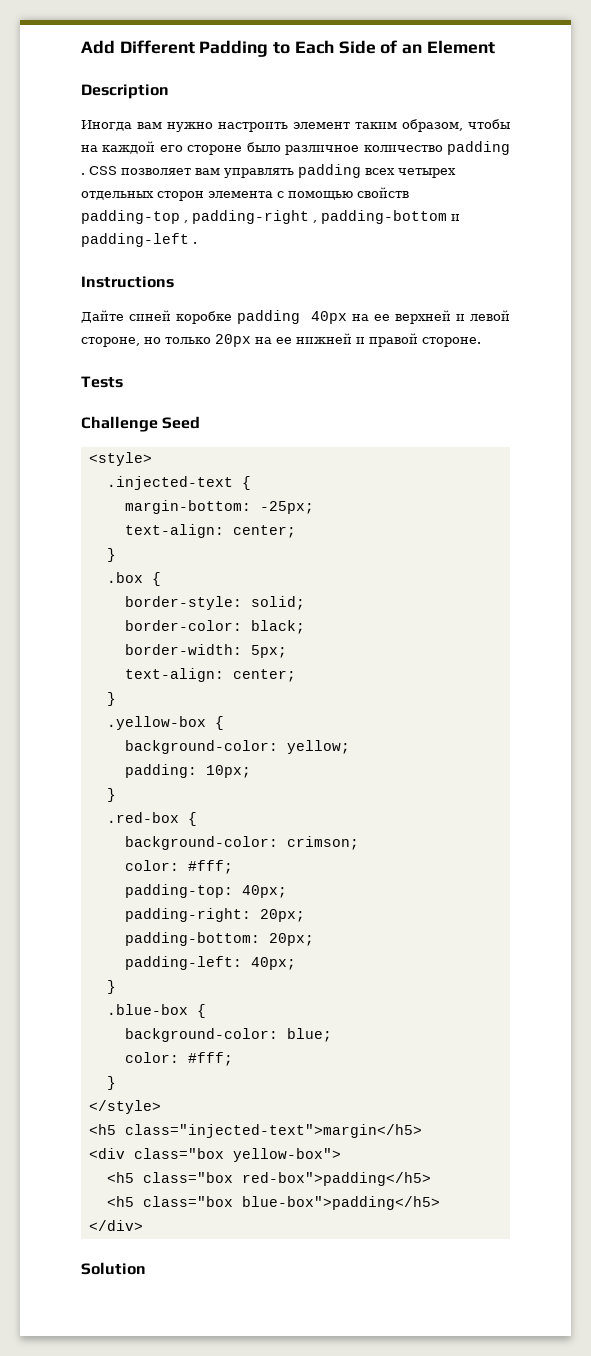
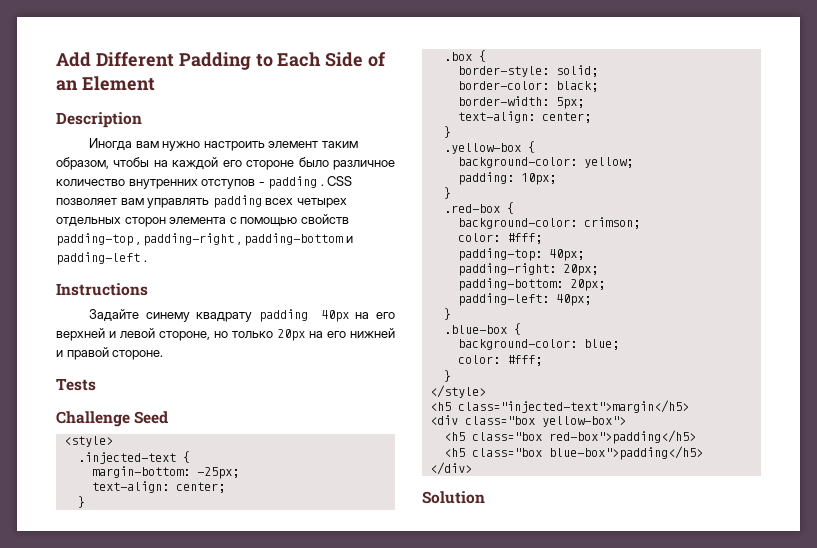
- Иногда вам нужно настроить элемент таким образом, чтобы на каждой его стороне было различное количество padding .
+ Иногда вам нужно настроить элемент таким образом, чтобы на каждой его стороне было различное количество внутренних отступов - padding .
- Дайте синей коробке padding 40px на ее верхней и левой стороне, но только 20px на ее нижней и правой стороне.
+ Задайте синему квадрату padding 40px на его верхней и левой стороне, но только 20px на его нижней и правой стороне.

